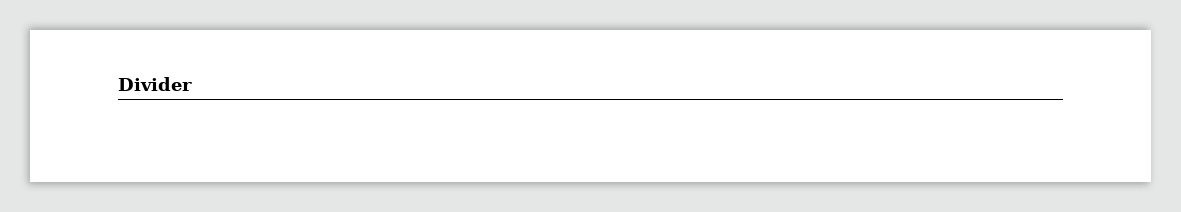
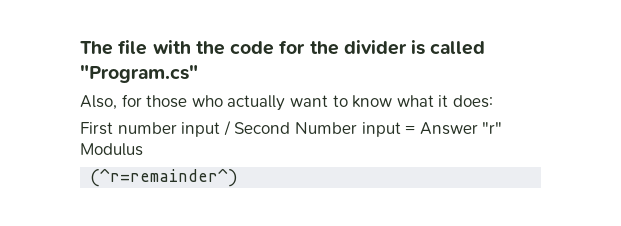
- Divider
+ The file with the code for the divider is called "Program.cs"
+ Also, for those who actually want to know what it does:
+ First number input / Second Number input = Answer "r" Modulus
+ (^r=remainder^)

